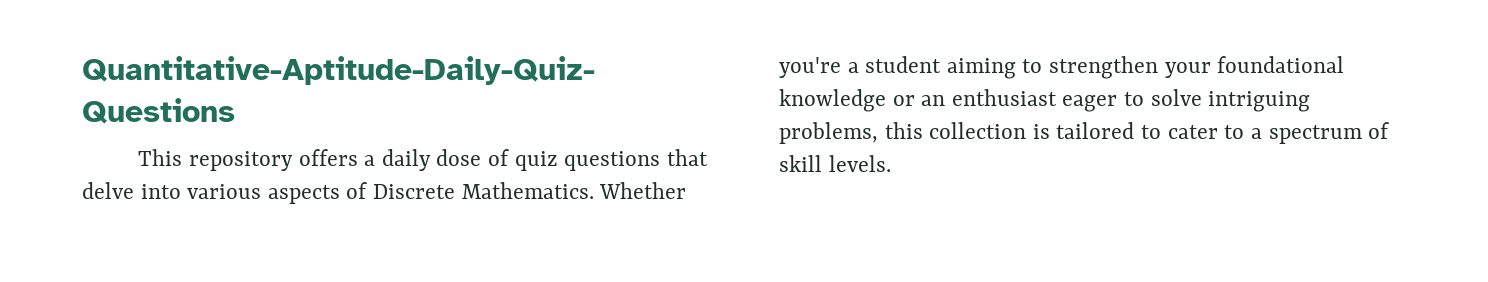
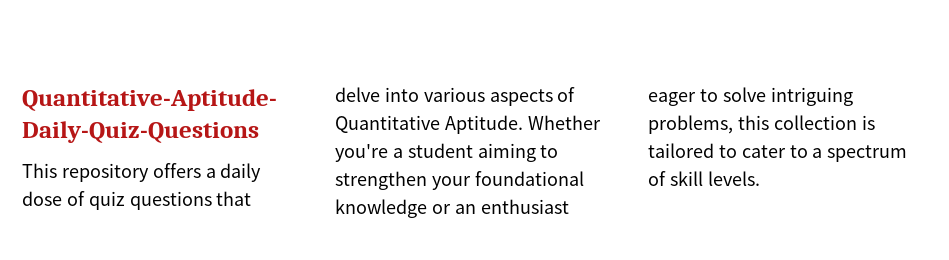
- This repository offers a daily dose of quiz questions that delve into various aspects of Discrete Mathematics.
+ This repository offers a daily dose of quiz questions that delve into various aspects of Quantitative Aptitude.

